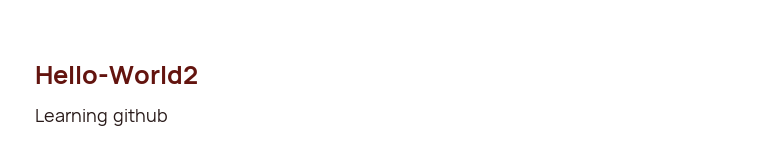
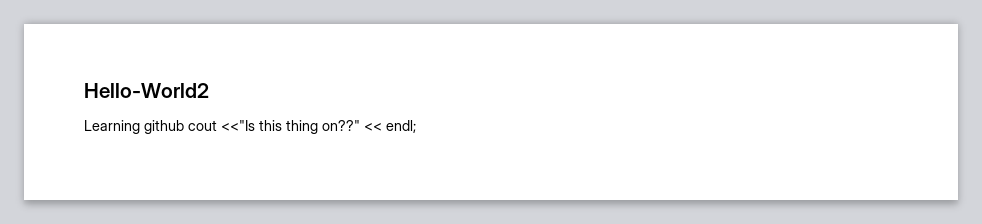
- Learning github
+ Learning github cout <<"Is this thing on??" << endl;

